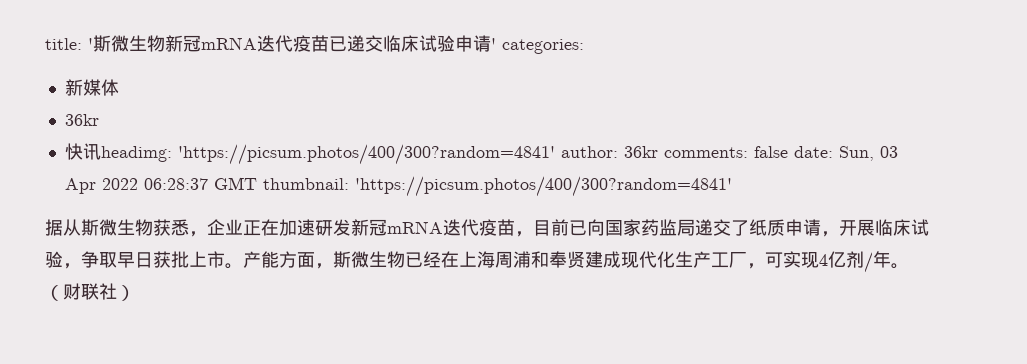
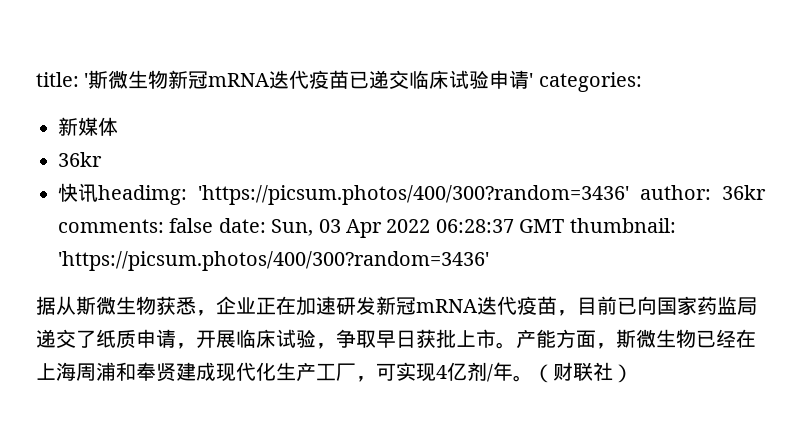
- 快讯headimg: 'https://picsum.photos/400/300?random=4841' author: 36kr comments: false date: Sun, 03 Apr 2022 06:28:37 GMT thumbnail: 'https://picsum.photos/400/300?random=4841'
+ 快讯headimg: 'https://picsum.photos/400/300?random=3436' author: 36kr comments: false date: Sun, 03 Apr 2022 06:28:37 GMT thumbnail: 'https://picsum.photos/400/300?random=3436'

